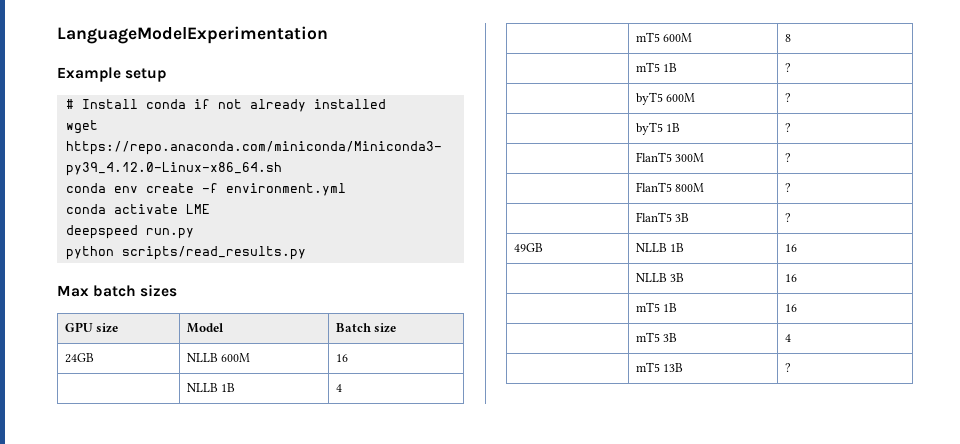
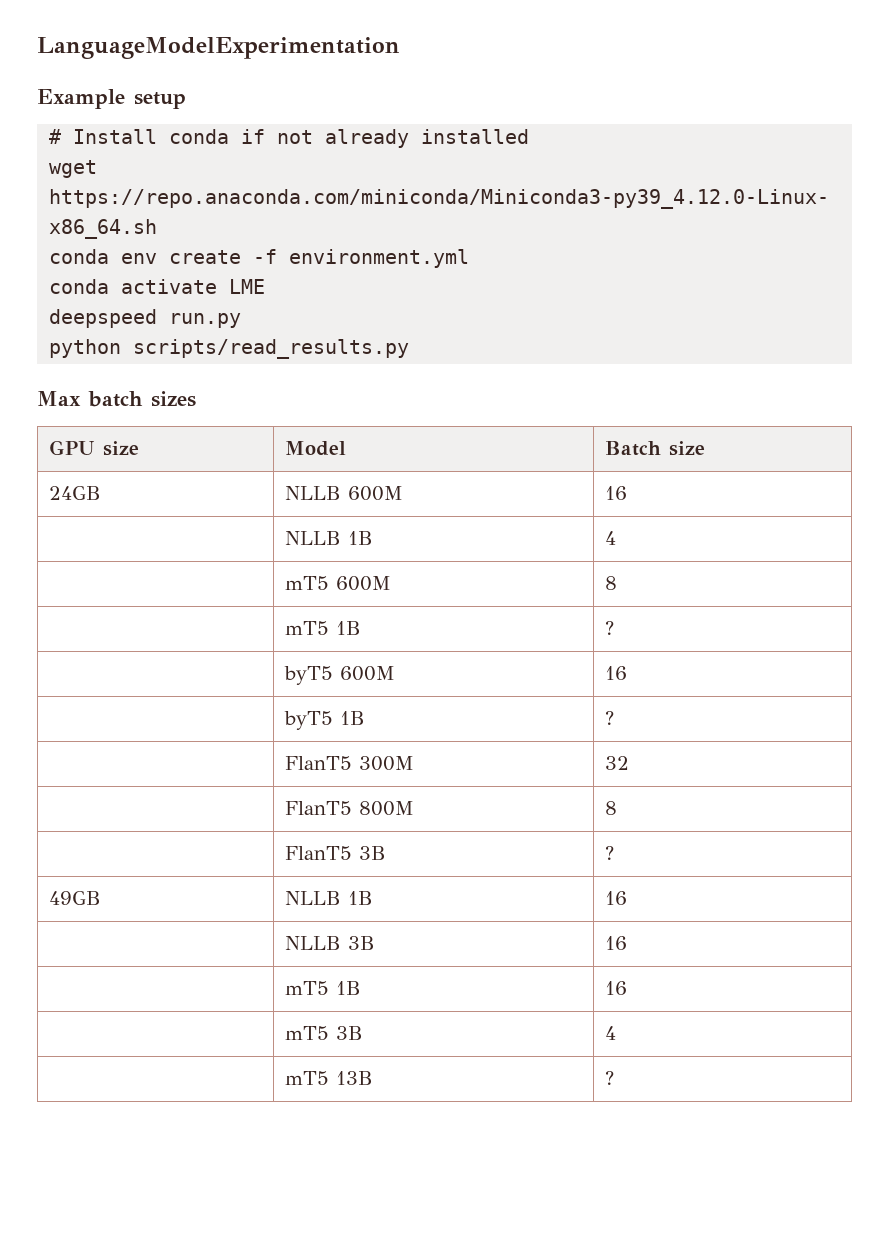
- | byT5 600M | ?
+ | byT5 600M | 16
- | FlanT5 300M | ?
+ | FlanT5 300M | 32
- | FlanT5 800M | ?
+ | FlanT5 800M | 8

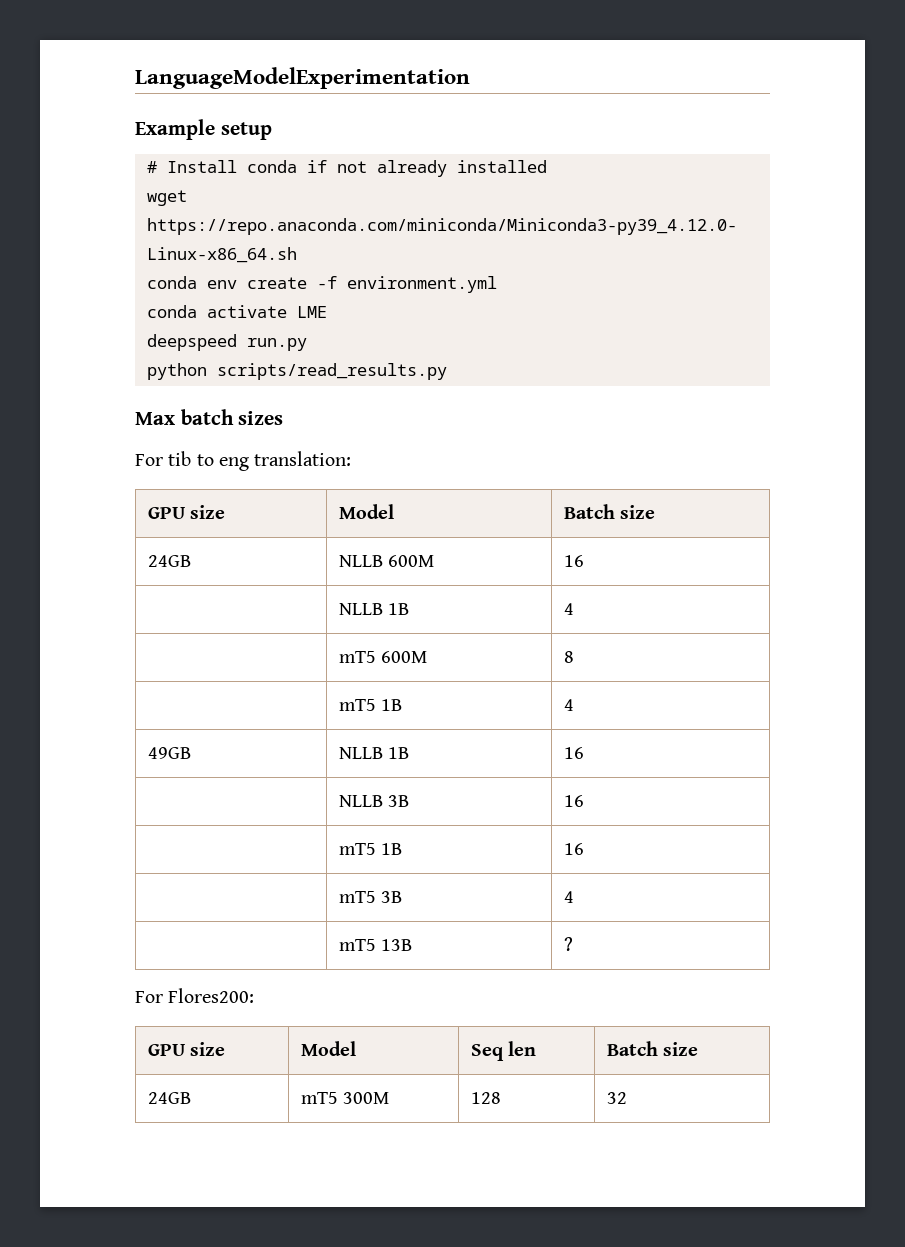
+ For tib to eng translation:
- | mT5 1B | ?
- | byT5 600M | 16
- | byT5 1B | ?
- | FlanT5 300M | 32
- | FlanT5 800M | 8
- | FlanT5 3B | ?
+ | mT5 1B | 4
+ For Flores200:
+ GPU size | Model | Seq len | Batch size
+ 24GB | mT5 300M | 128 | 32

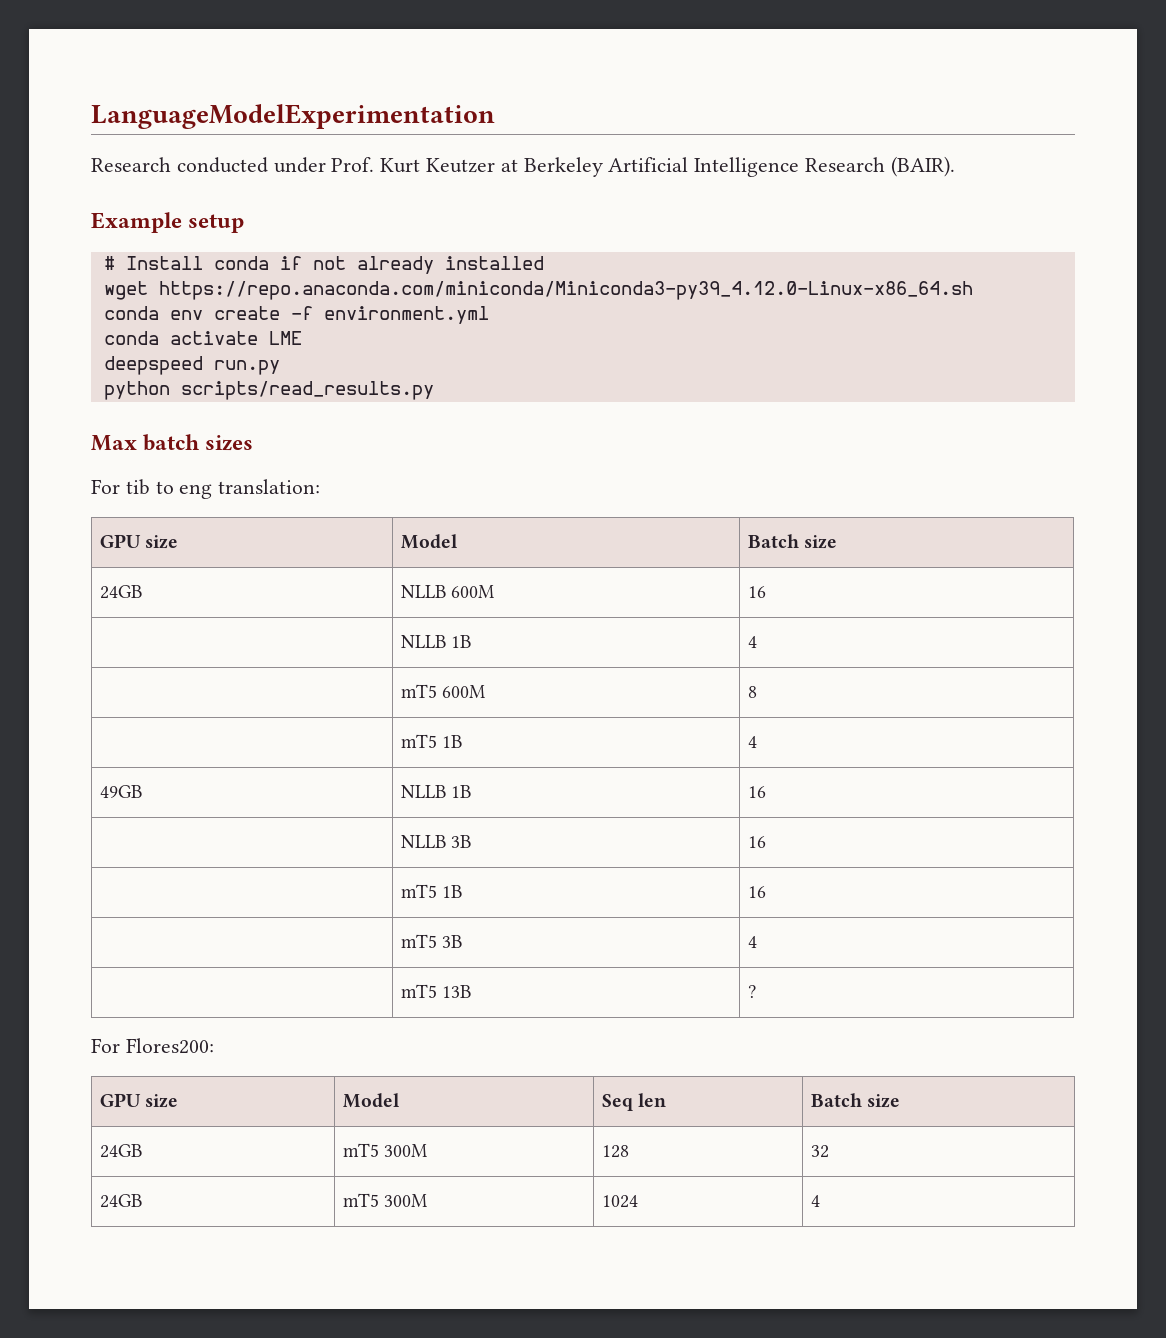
+ Research conducted under Prof. Kurt Keutzer at Berkeley Artificial Intelligence Research (BAIR).
+ 24GB | mT5 300M | 1024 | 4

